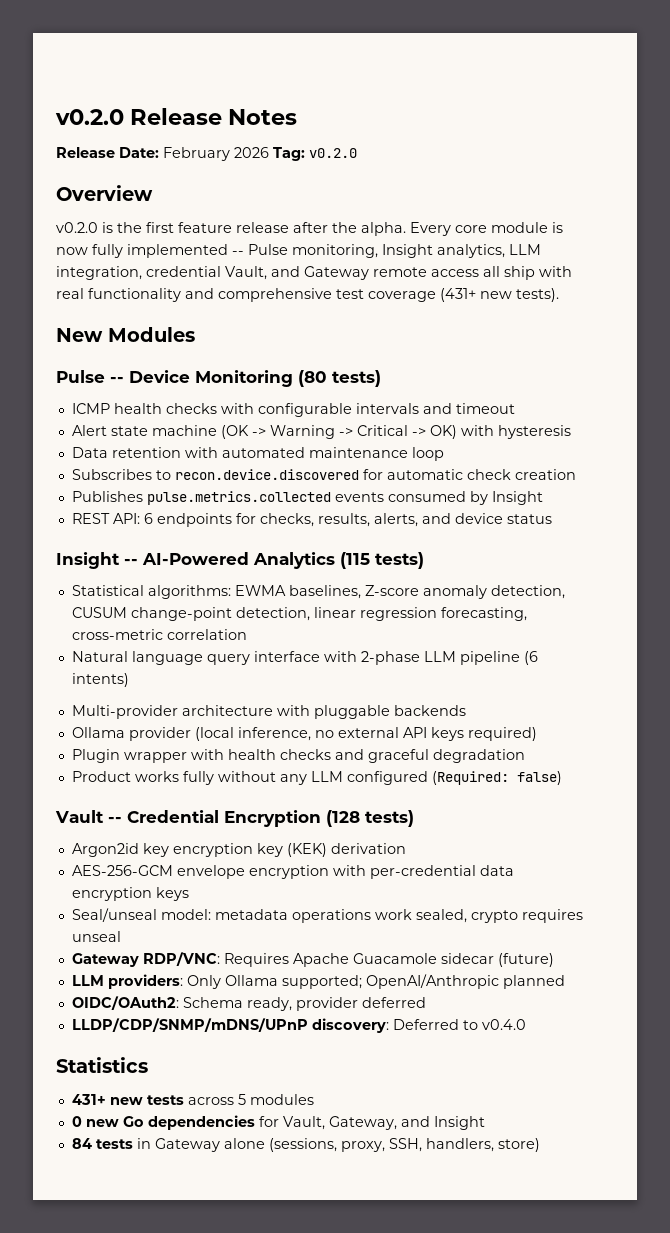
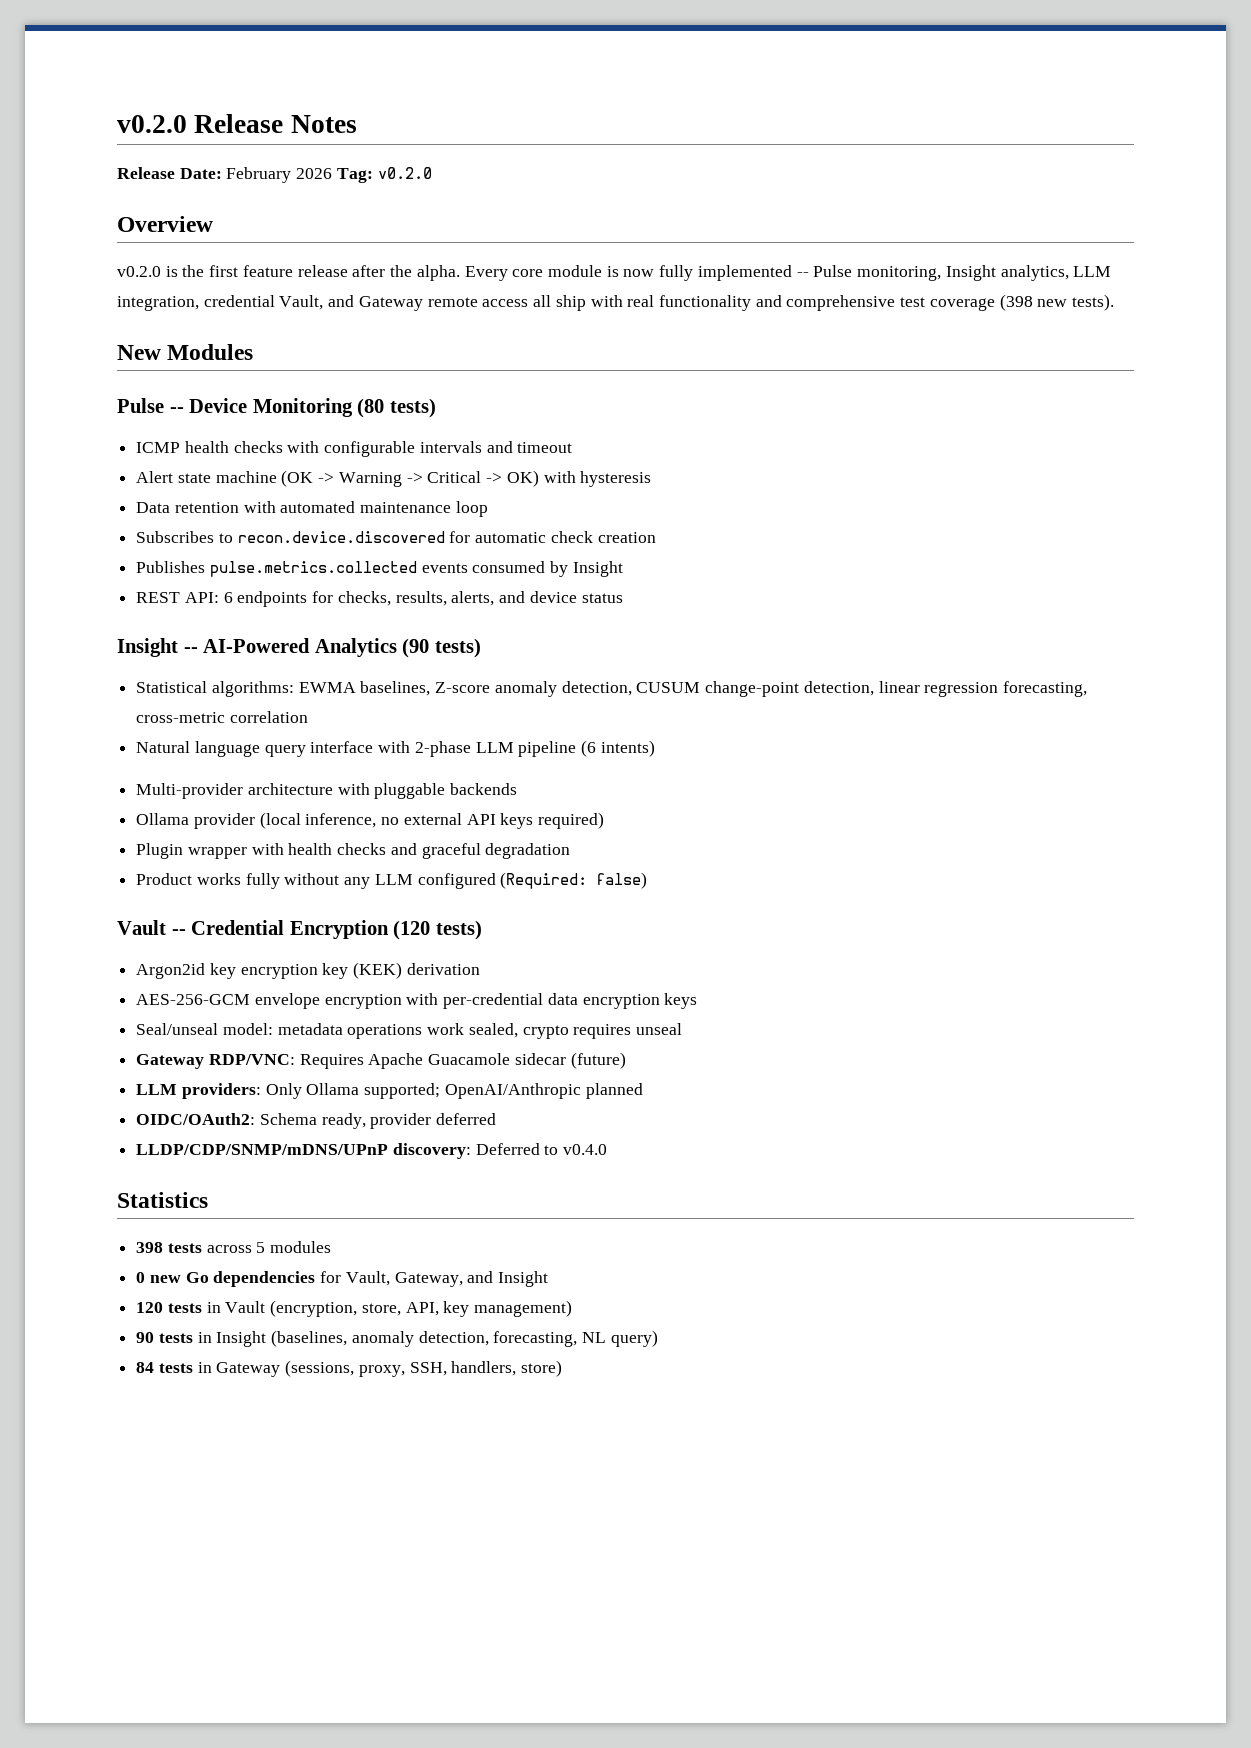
- Every core module is now fully implemented -- Pulse monitoring, Insight analytics, LLM integration, credential Vault, and Gateway remote access all ship with real functionality and comprehensive test coverage (431+ new tests).
+ Every core module is now fully implemented -- Pulse monitoring, Insight analytics, LLM integration, credential Vault, and Gateway remote access all ship with real functionality and comprehensive test coverage (398 new tests).
- Insight -- AI-Powered Analytics (115 tests)
+ Insight -- AI-Powered Analytics (90 tests)
- Vault -- Credential Encryption (128 tests)
+ Vault -- Credential Encryption (120 tests)
- 431+ new tests across 5 modules
+ 398 tests across 5 modules
+ 120 tests in Vault (encryption, store, API, key management)
+ 90 tests in Insight (baselines, anomaly detection, forecasting, NL query)
- 84 tests in Gateway alone (sessions, proxy, SSH, handlers, store)
+ 84 tests in Gateway (sessions, proxy, SSH, handlers, store)

